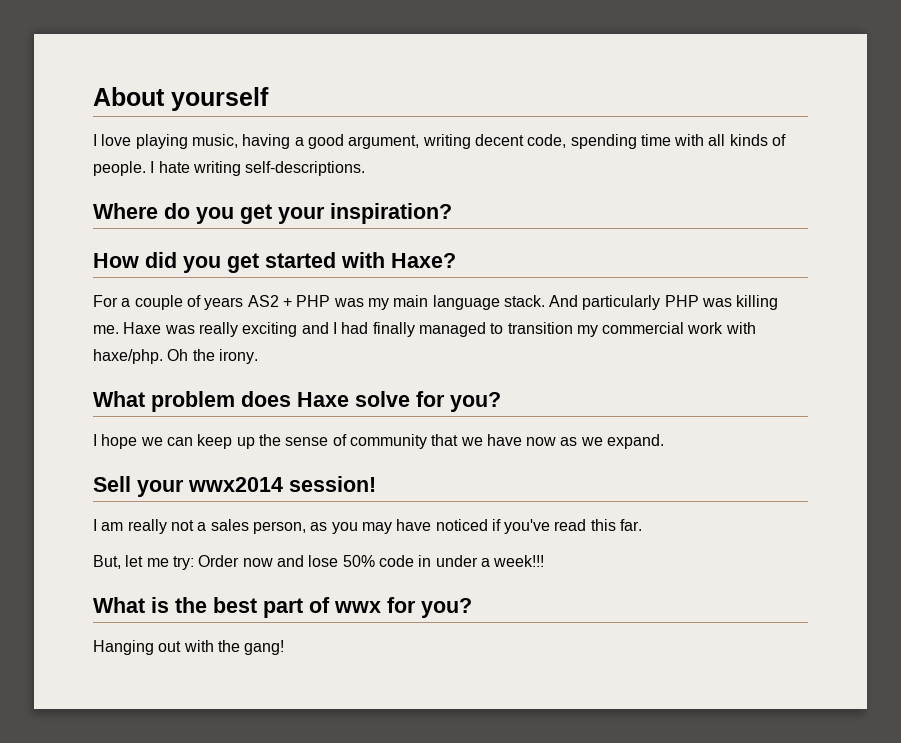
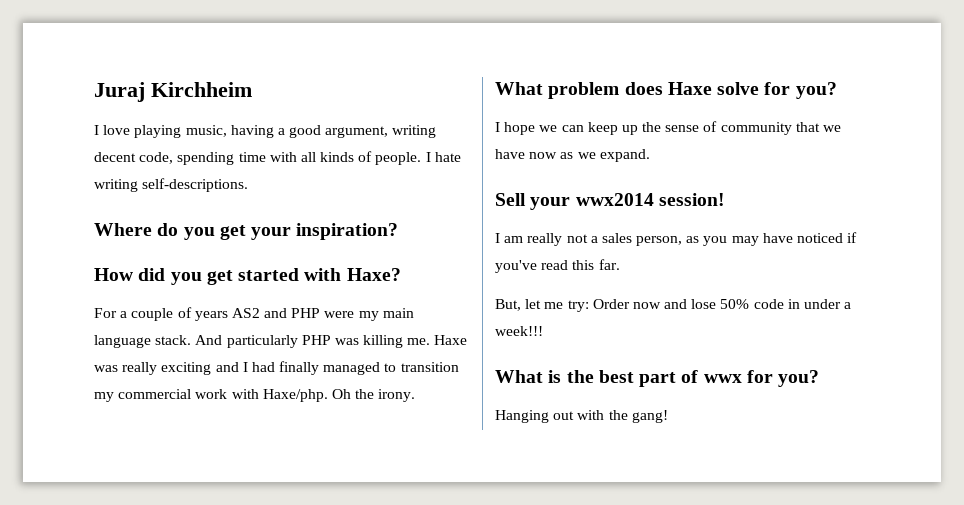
- About yourself
+ Juraj Kirchheim
- For a couple of years AS2 + PHP was my main language stack.
+ For a couple of years AS2 and PHP were my main language stack.
- Haxe was really exciting and I had finally managed to transition my commercial work with haxe/php.
+ Haxe was really exciting and I had finally managed to transition my commercial work with Haxe/php.

